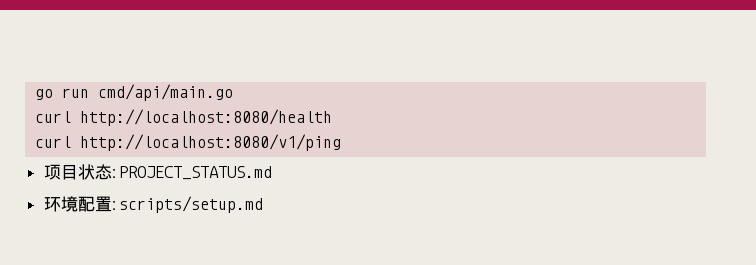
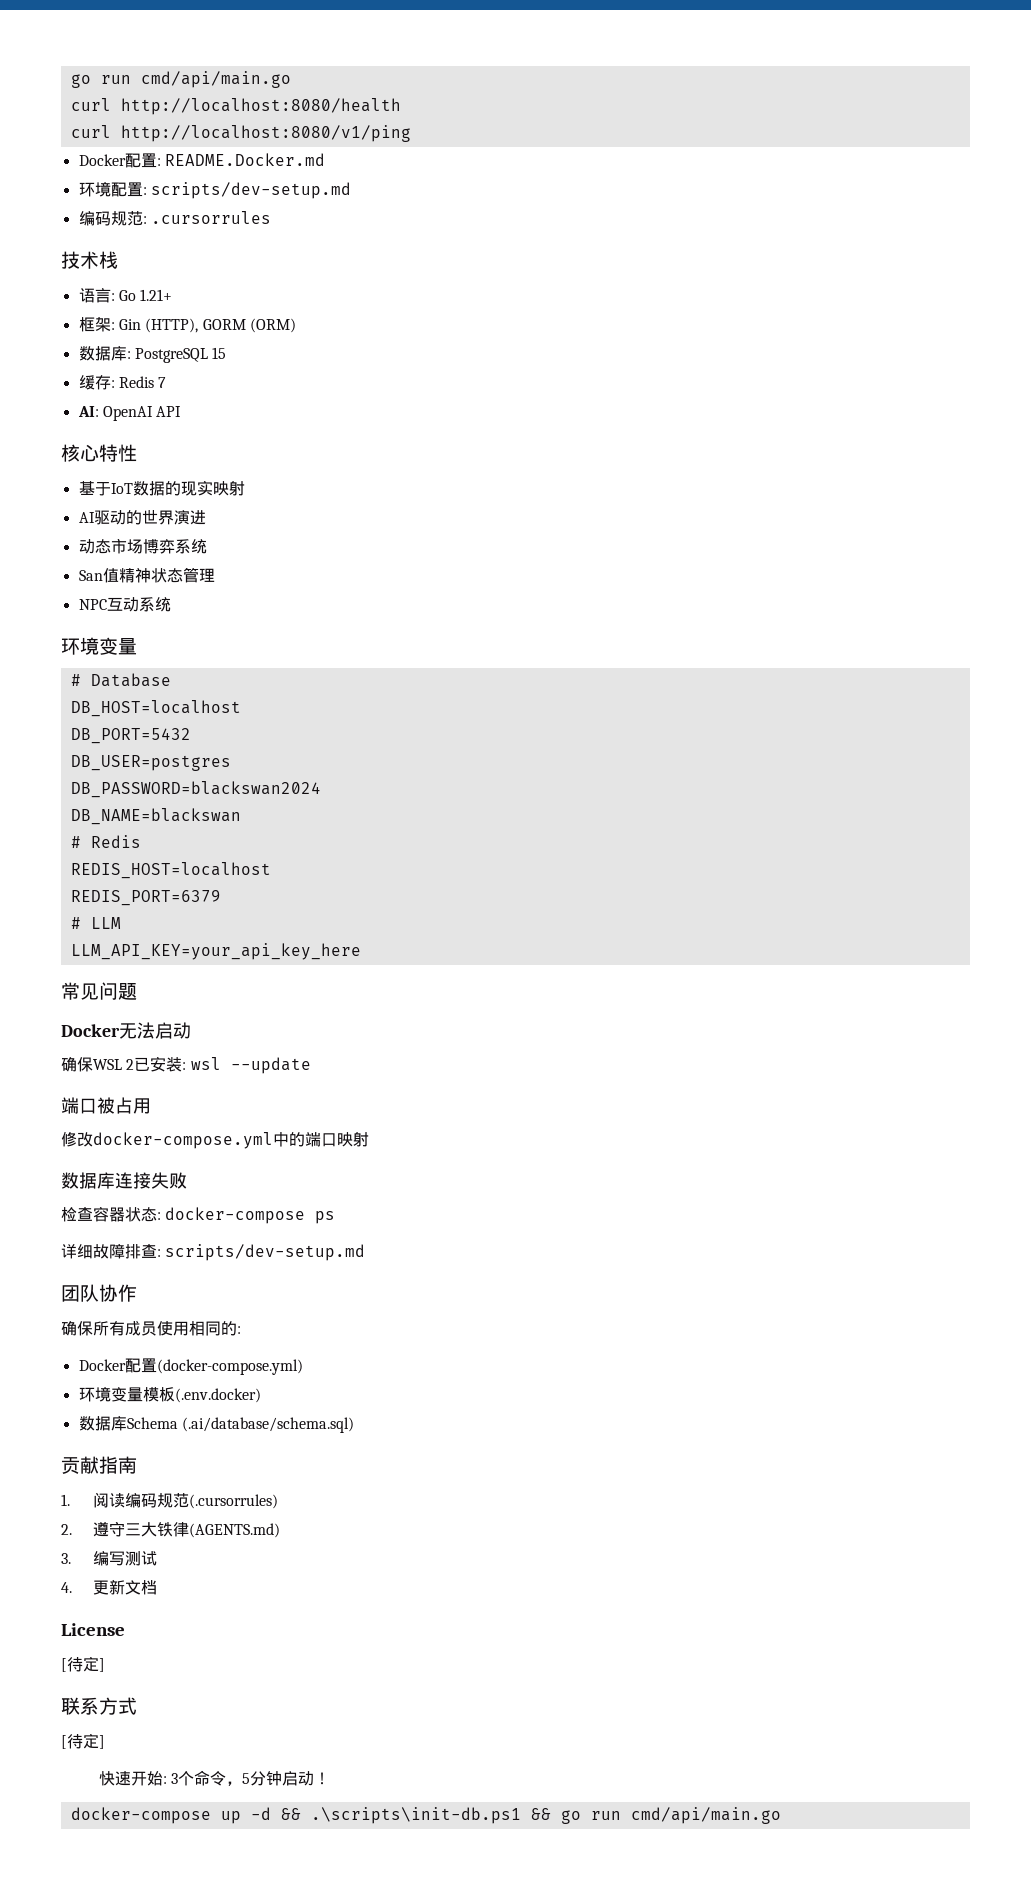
- 项目状态: PROJECT_STATUS.md
+ Docker配置: README.Docker.md
- 环境配置: scripts/setup.md
+ 环境配置: scripts/dev-setup.md
+ 编码规范: .cursorrules
+ 技术栈
+ 语言: Go 1.21+
+ 框架: Gin (HTTP), GORM (ORM)
+ 数据库: PostgreSQL 15
+ 缓存: Redis 7
+ AI: OpenAI API
+ 核心特性
+ 基于IoT数据的现实映射
+ AI驱动的世界演进
+ 动态市场博弈系统
+ San值精神状态管理
+ NPC互动系统
+ 环境变量
+ # Database
+ DB_HOST=localhost
+ DB_PORT=5432
+ DB_USER=postgres
+ DB_PASSWORD=blackswan2024
+ DB_NAME=blackswan
+ # Redis
+ REDIS_HOST=localhost
+ REDIS_PORT=6379
+ # LLM
+ LLM_API_KEY=your_api_key_here
+ 常见问题
+ Docker无法启动
+ 确保WSL 2已安装: wsl --update
+ 端口被占用
+ 修改docker-compose.yml中的端口映射
+ 数据库连接失败
+ 检查容器状态: docker-compose ps
+ 详细故障排查: scripts/dev-setup.md
+ 团队协作
+ 确保所有成员使用相同的:
+ Docker配置(docker-compose.yml)
+ 环境变量模板(.env.docker)
+ 数据库Schema (.ai/database/schema.sql)
+ 贡献指南
+ 1.阅读编码规范(.cursorrules)
+ 2.遵守三大铁律(AGENTS.md)
+ 3.编写测试
+ 4.更新文档
+ License
+ [待定]
+ 联系方式
+ [待定]
+ 快速开始: 3个命令，5分钟启动！
+ docker-compose up -d && .\scripts\init-db.ps1 && go run cmd/api/main.go

